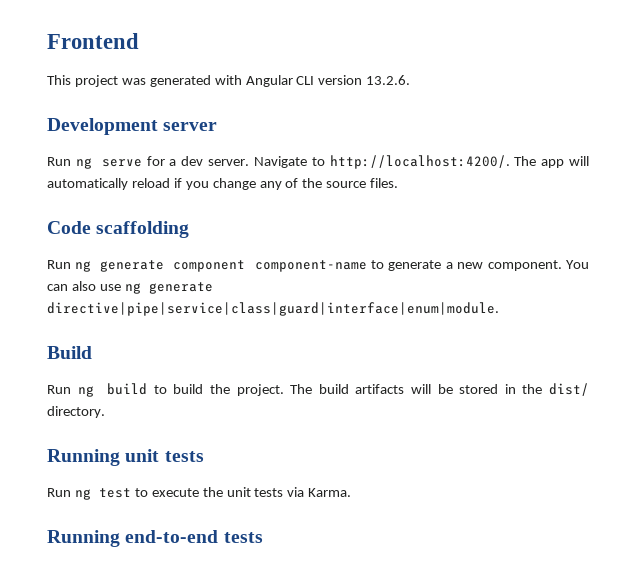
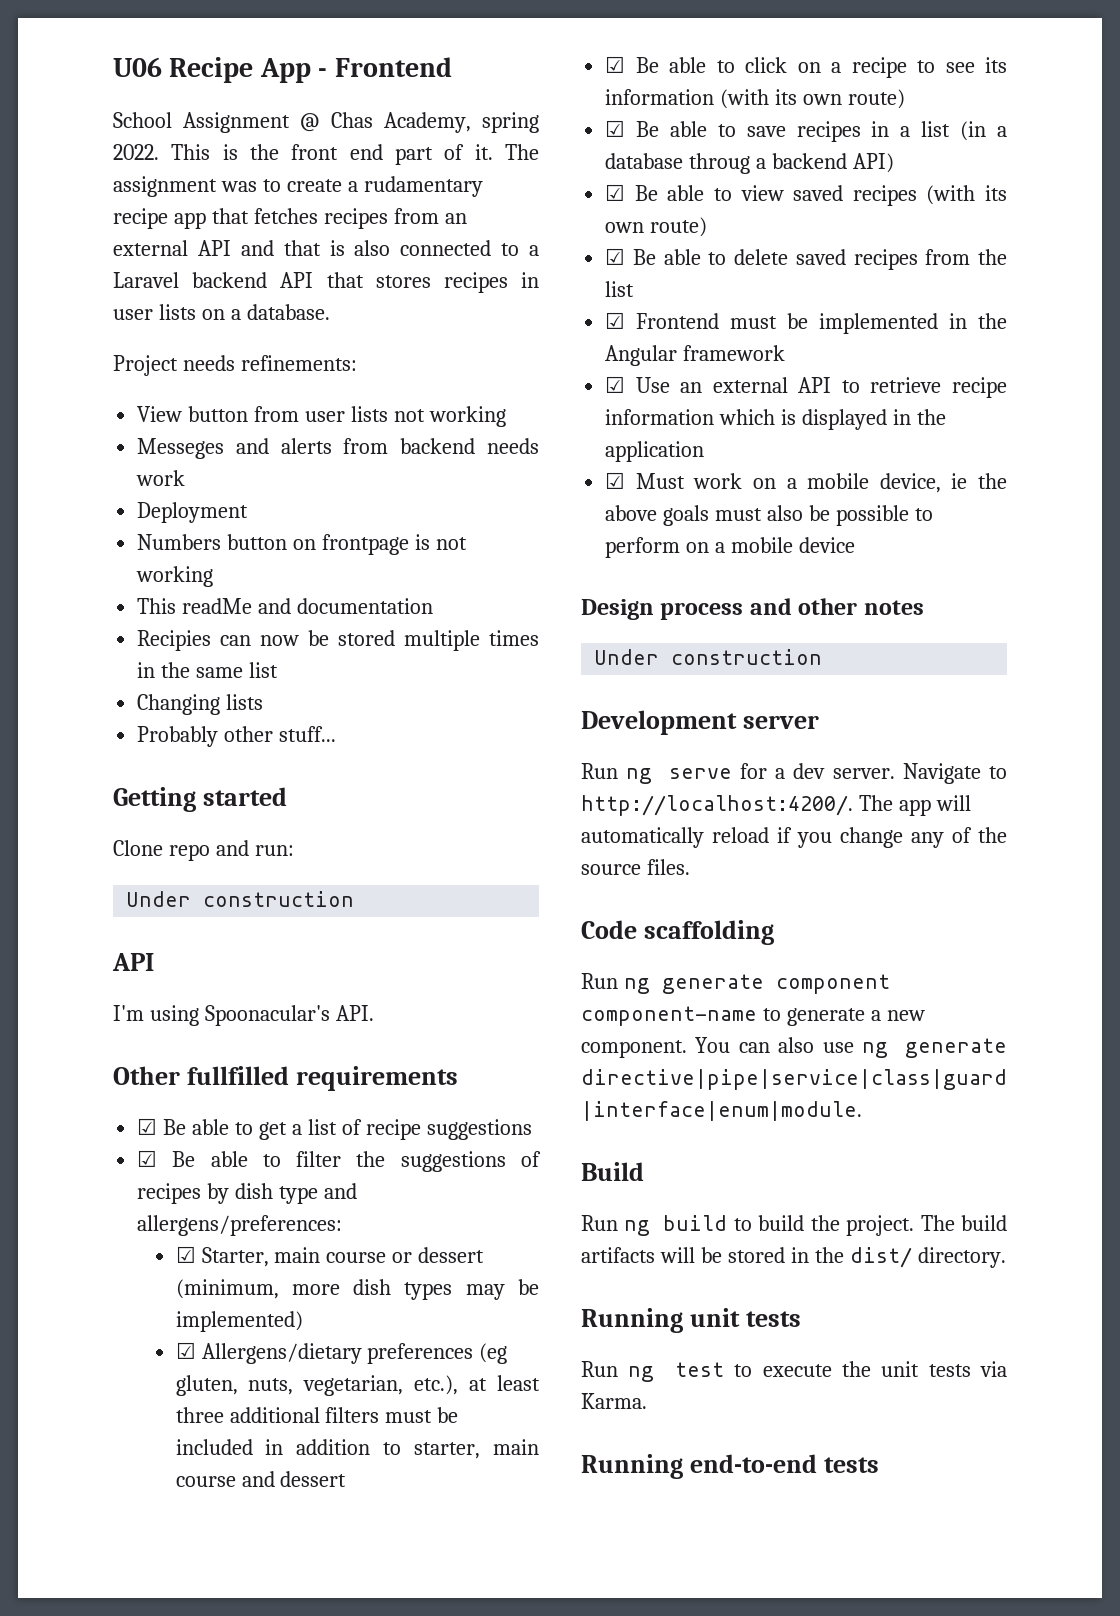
- Frontend
- This project was generated with Angular CLI version 13.2.6.
+ U06 Recipe App - Frontend
+ School Assignment @ Chas Academy, spring 2022. This is the front end part of it. The assignment was to create a rudamentary recipe app that fetches recipes from an external API and that is also connected to a Laravel backend API that stores recipes in user lists on a database.
+ Project needs refinements:
+ View button from user lists not working
+ Messeges and alerts from backend needs work
+ Deployment
+ Numbers button on frontpage is not working
+ This readMe and documentation
+ Recipies can now be stored multiple times in the same list
+ Changing lists
+ Probably other stuff...
+ Getting started
+ Clone repo and run:
+ Under construction
+ API
+ I'm using Spoonacular's API.
+ Other fullfilled requirements
+ ☑ Be able to get a list of recipe suggestions
+ ☑ Be able to filter the suggestions of recipes by dish type and allergens/preferences:
+ ☑ Starter, main course or dessert (minimum, more dish types may be implemented)
+ ☑ Allergens/dietary preferences (eg gluten, nuts, vegetarian, etc.), at least three additional filters must be included in addition to starter, main course and dessert
+ ☑ Be able to click on a recipe to see its information (with its own route)
+ ☑ Be able to save recipes in a list (in a database throug a backend API)
+ ☑ Be able to view saved recipes (with its own route)
+ ☑ Be able to delete saved recipes from the list
+ ☑ Frontend must be implemented in the Angular framework
+ ☑ Use an external API to retrieve recipe information which is displayed in the application
+ ☑ Must work on a mobile device, ie the above goals must also be possible to perform on a mobile device
+ Design process and other notes
+ Under construction

